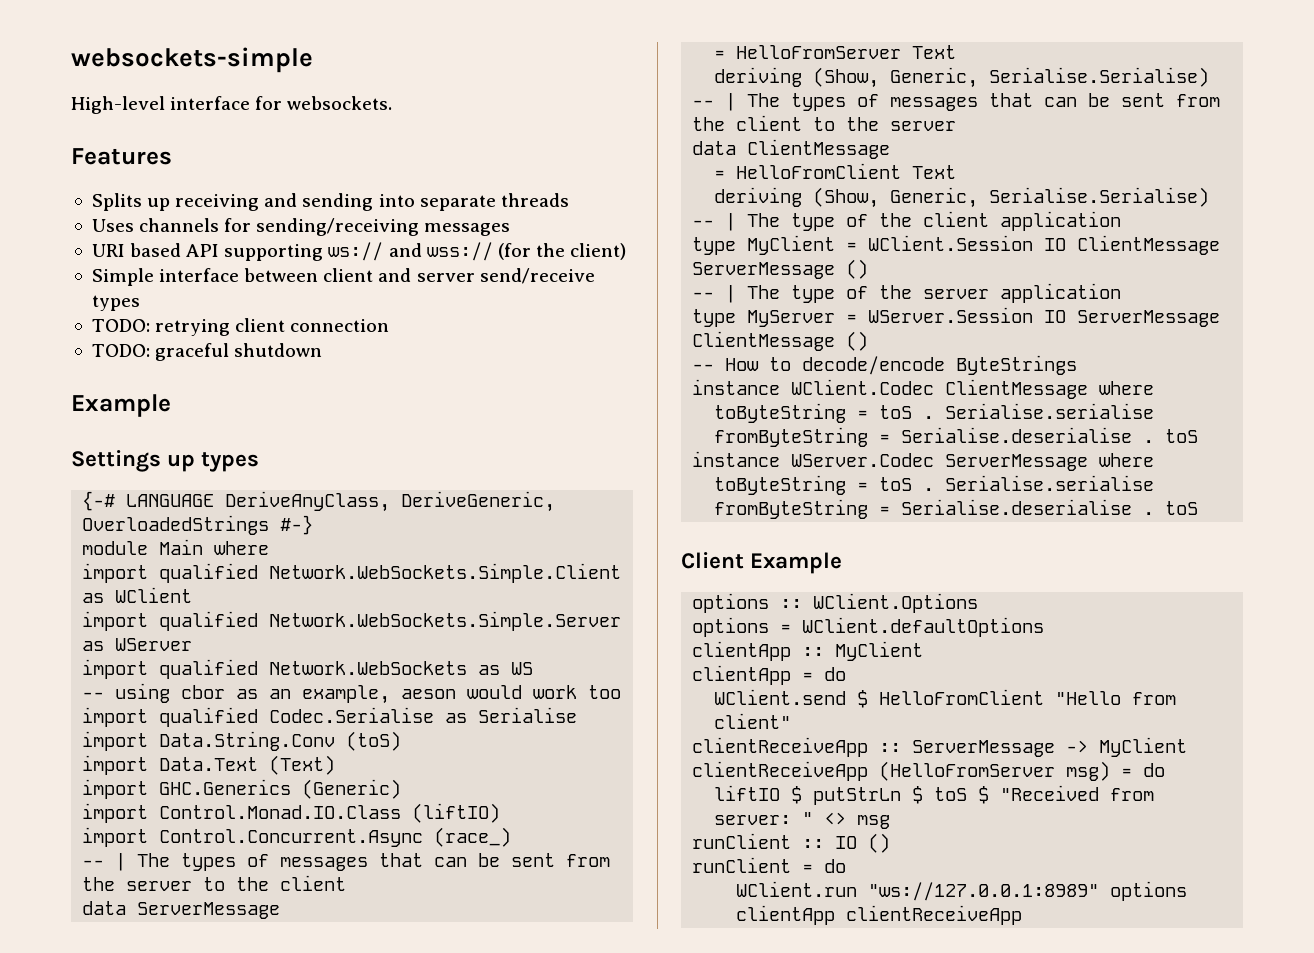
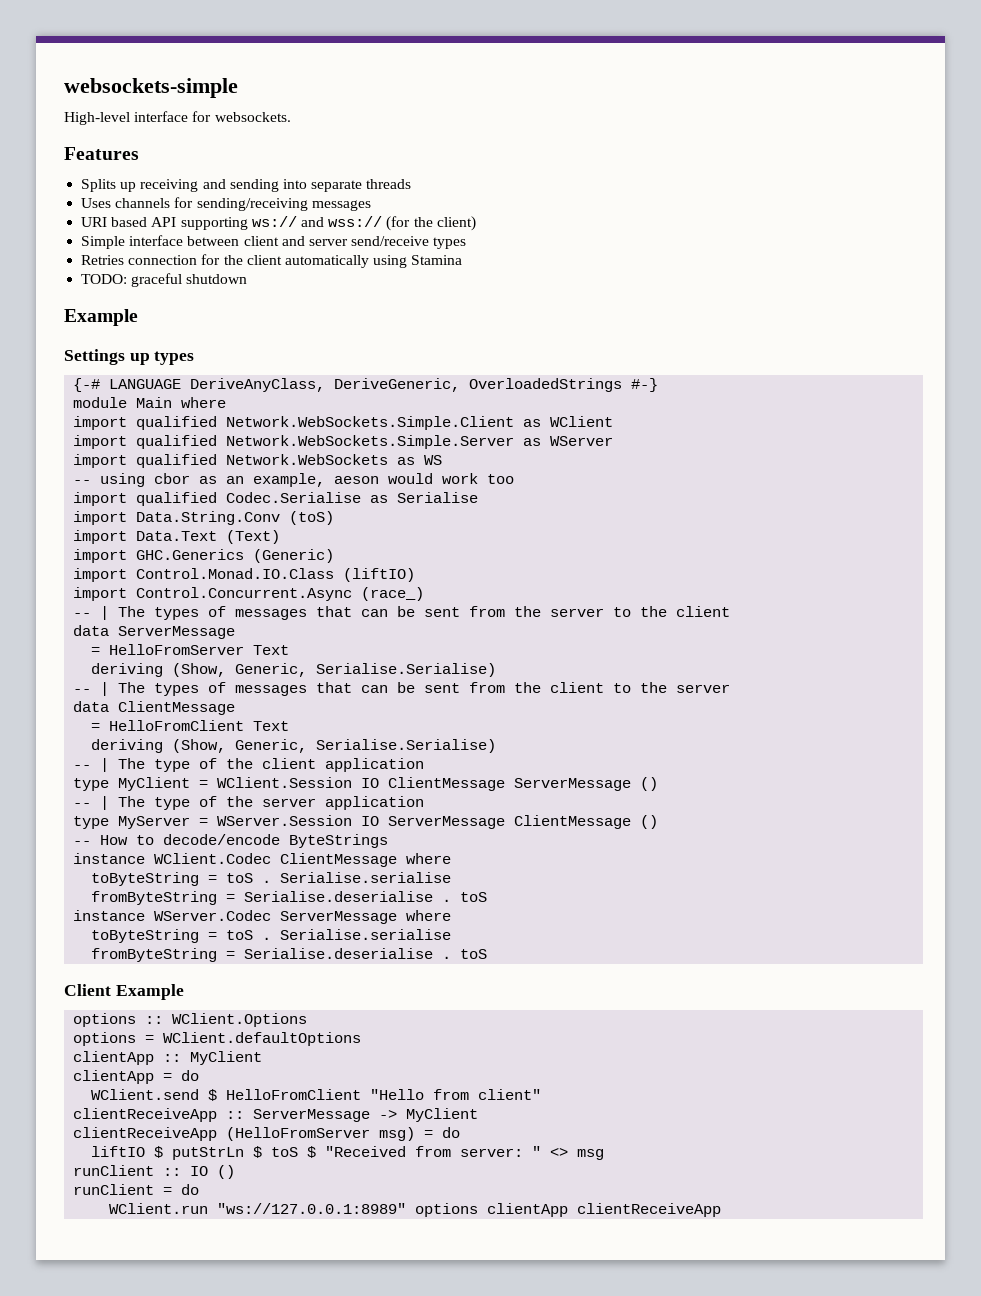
- TODO: retrying client connection
+ Retries connection for the client automatically using Stamina

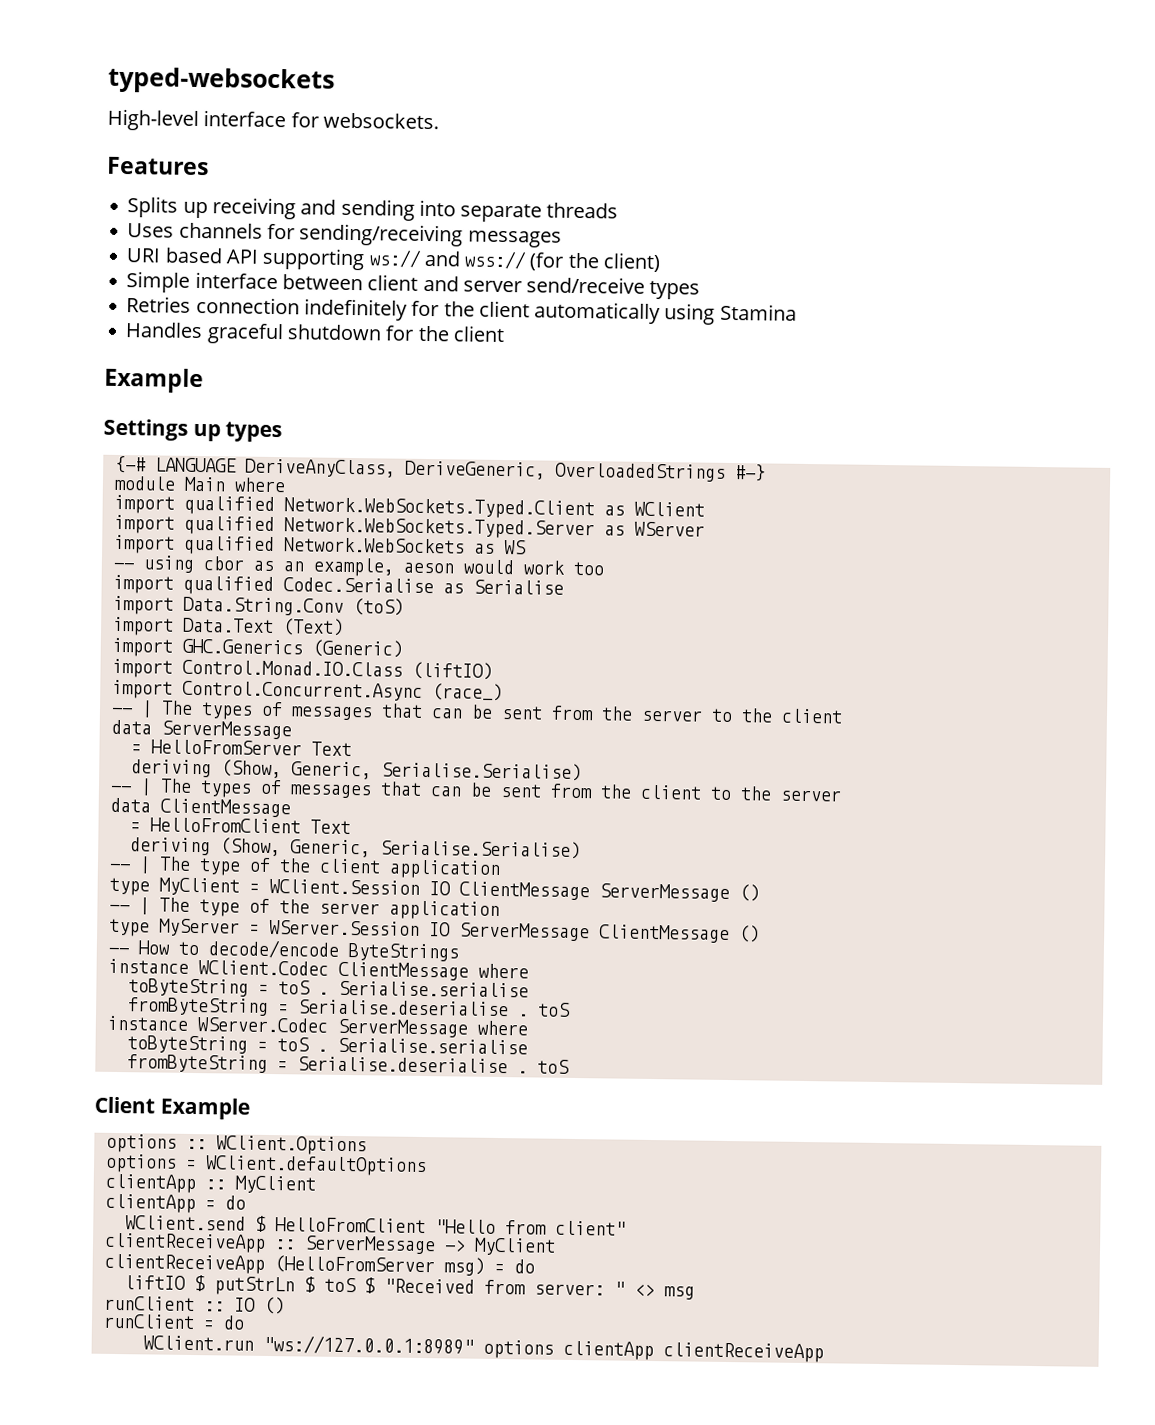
- websockets-simple
+ typed-websockets
- Retries connection for the client automatically using Stamina
+ Retries connection indefinitely for the client automatically using Stamina
- TODO: graceful shutdown
+ Handles graceful shutdown for the client
- import qualified Network.WebSockets.Simple.Client as WClient
+ import qualified Network.WebSockets.Typed.Client as WClient
- import qualified Network.WebSockets.Simple.Server as WServer
+ import qualified Network.WebSockets.Typed.Server as WServer

